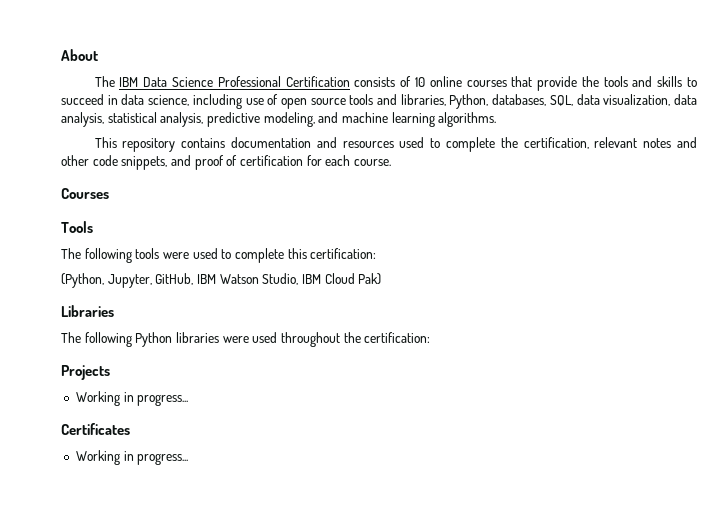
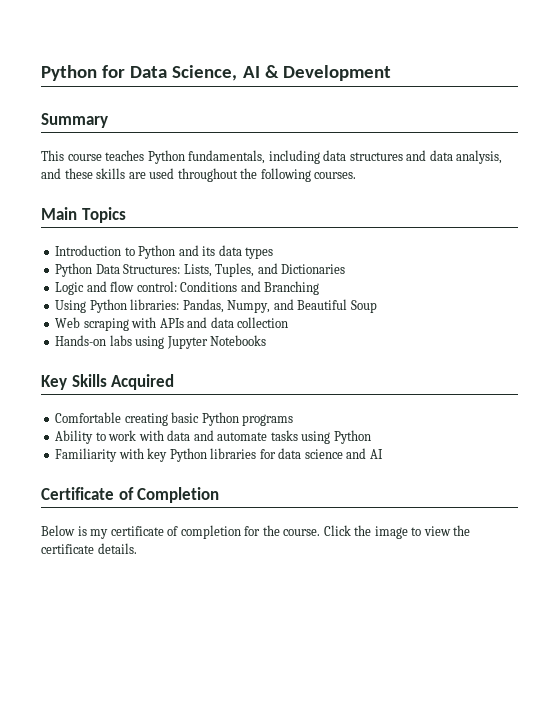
- About
- The IBM Data Science Professional Certification consists of 10 online courses that provide the tools and skills to succeed in data science, including use of open source tools and libraries, Python, databases, SQL, data visualization, data analysis, statistical analysis, predictive modeling, and machine learning algorithms.
- This repository contains documentation and resources used to complete the certification, relevant notes and other code snippets, and proof of certification for each course.
- Courses
- Tools
- The following tools were used to complete this certification:
- (Python, Jupyter, GitHub, IBM Watson Studio, IBM Cloud Pak)
- Libraries
- The following Python libraries were used throughout the certification:
- Projects
- Working in progress...
- Certificates
- Working in progress...
+ Python for Data Science, AI & Development
+ Summary
+ This course teaches Python fundamentals, including data structures and data analysis, and these skills are used throughout the following courses.
+ Main Topics
+ Introduction to Python and its data types
+ Python Data Structures: Lists, Tuples, and Dictionaries
+ Logic and flow control: Conditions and Branching
+ Using Python libraries: Pandas, Numpy, and Beautiful Soup
+ Web scraping with APIs and data collection
+ Hands-on labs using Jupyter Notebooks
+ Key Skills Acquired
+ Comfortable creating basic Python programs
+ Ability to work with data and automate tasks using Python
+ Familiarity with key Python libraries for data science and AI
+ Certificate of Completion
+ Below is my certificate of completion for the course. Click the image to view the certificate details.

